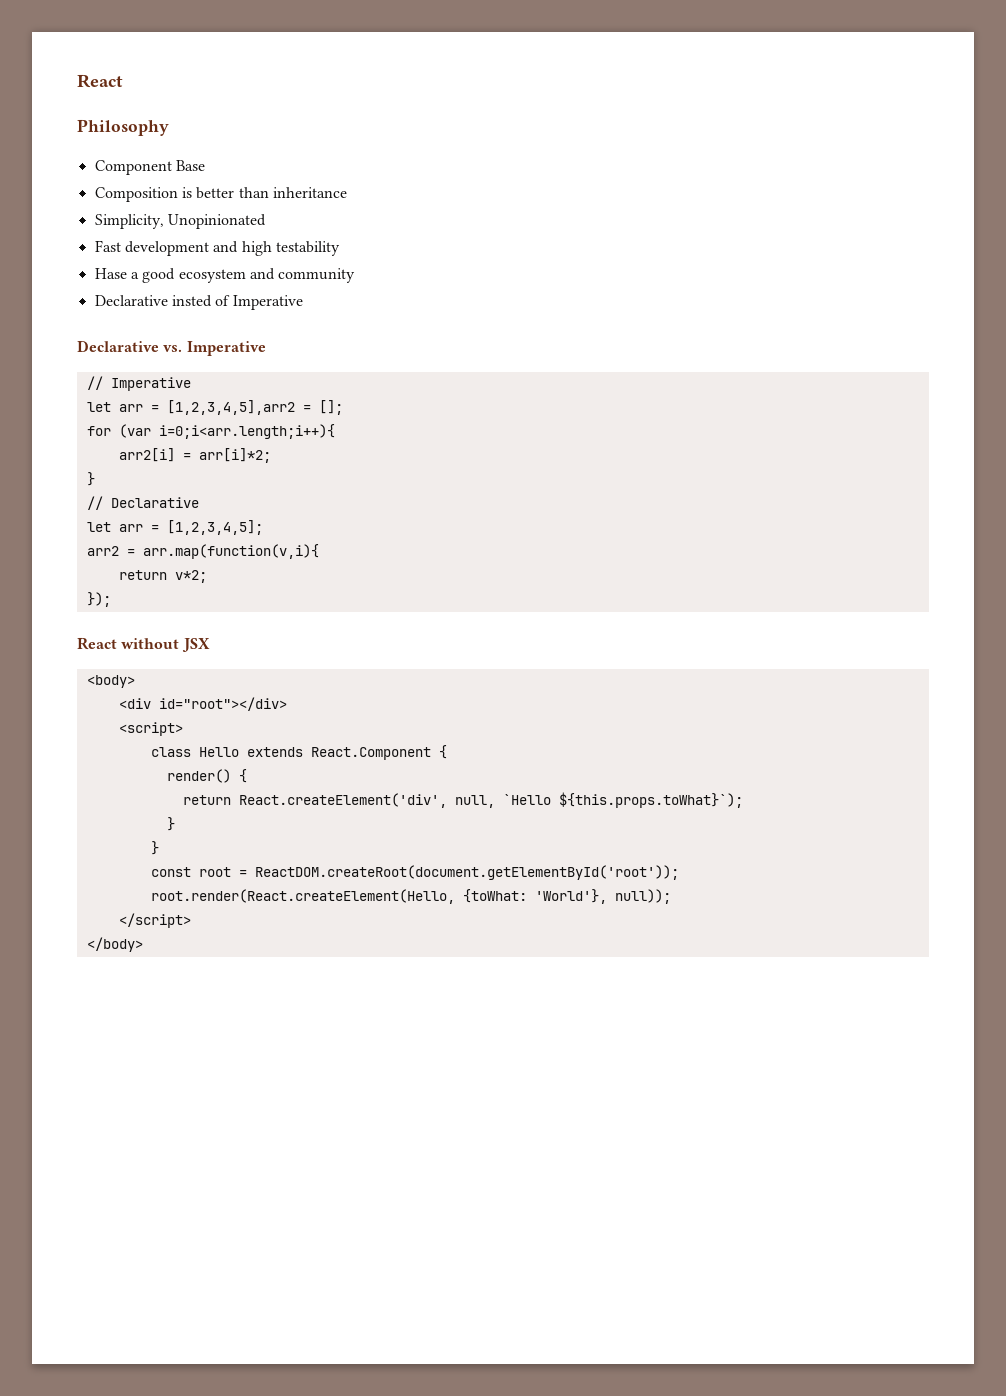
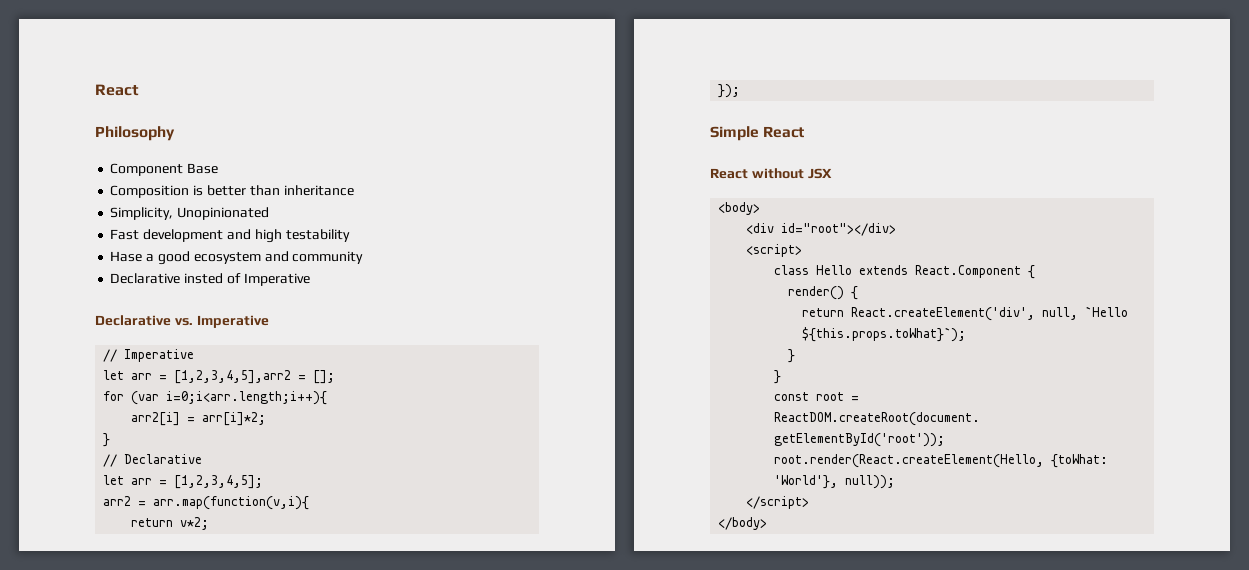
+ Simple React

